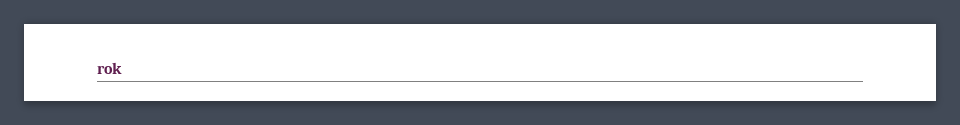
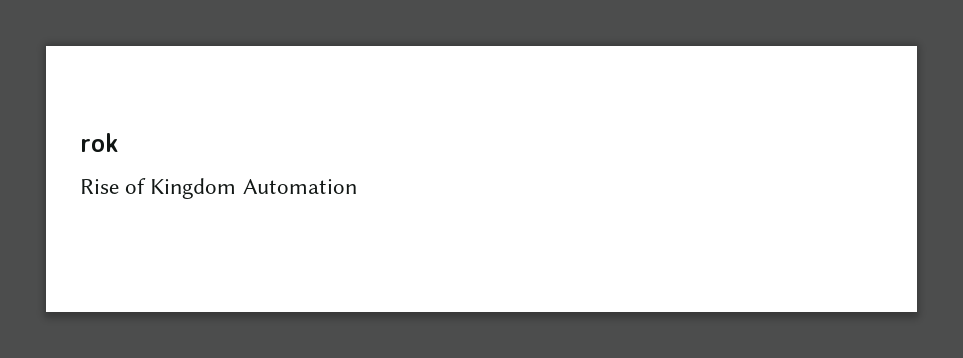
+ Rise of Kingdom Automation

